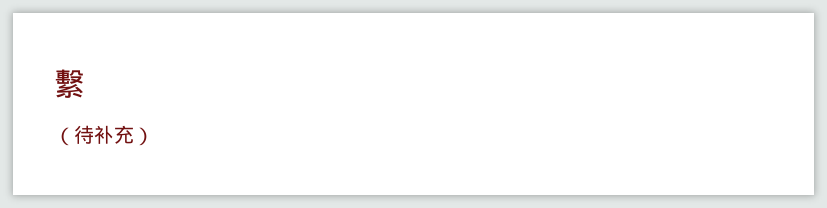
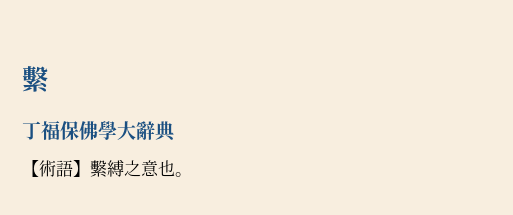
- （待补充）
+ 丁福保佛學大辭典
+ 【術語】繫縛之意也。

